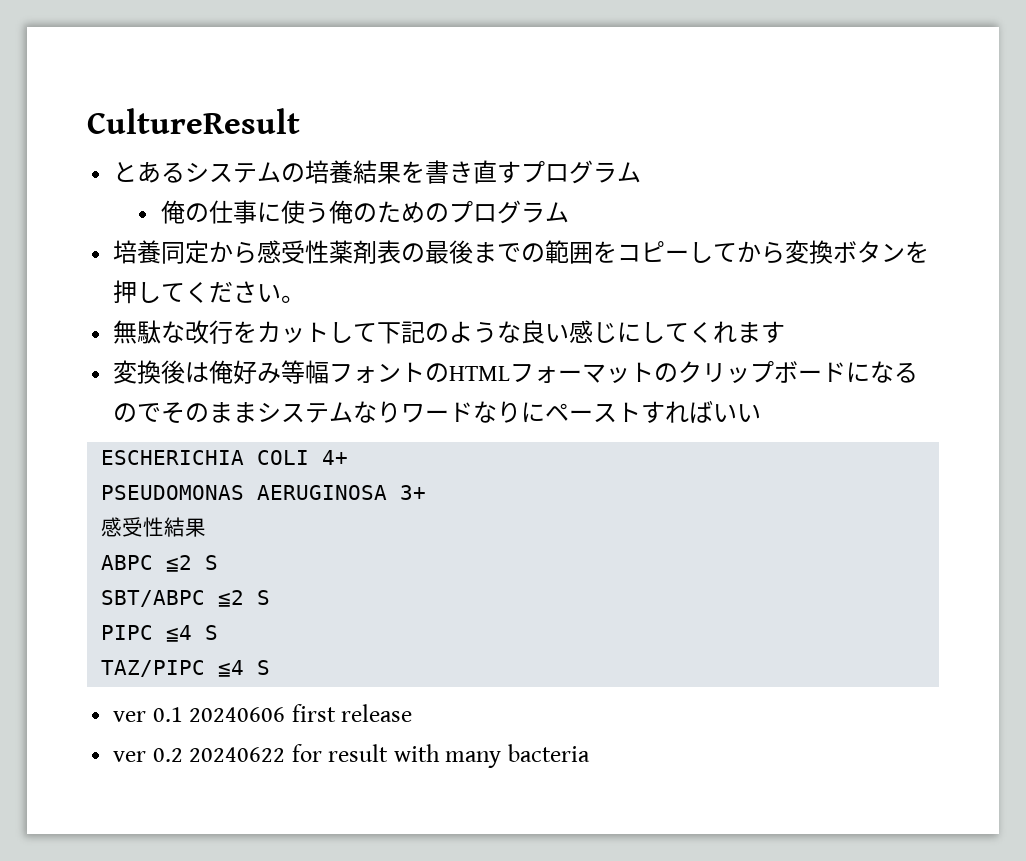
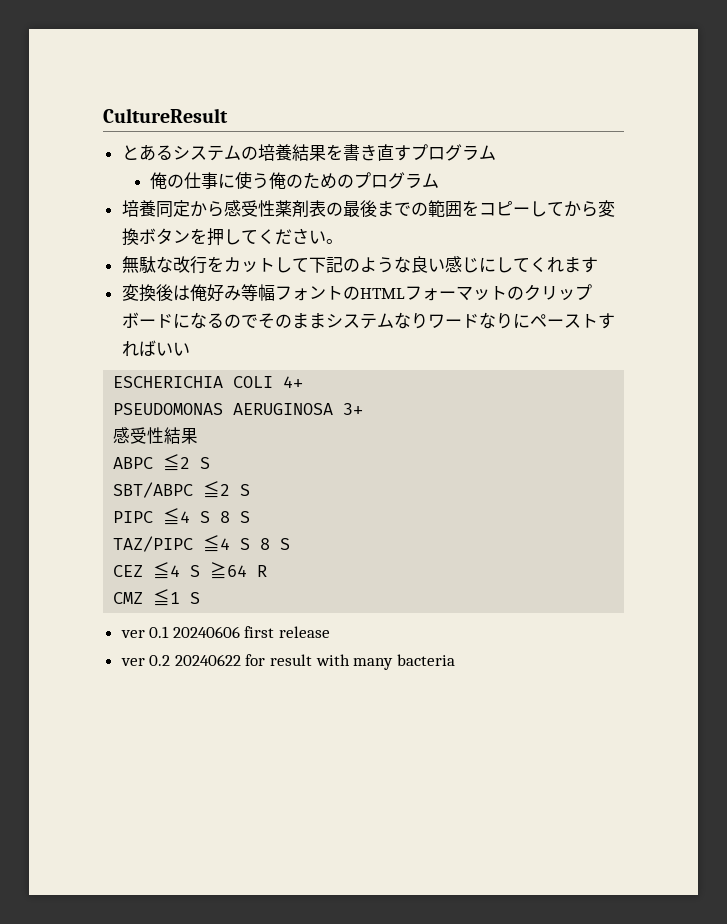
- PIPC ≦4 S
+ PIPC ≦4 S 8 S
- TAZ/PIPC ≦4 S
+ TAZ/PIPC ≦4 S 8 S
+ CEZ ≦4 S ≧64 R
+ CMZ ≦1 S

